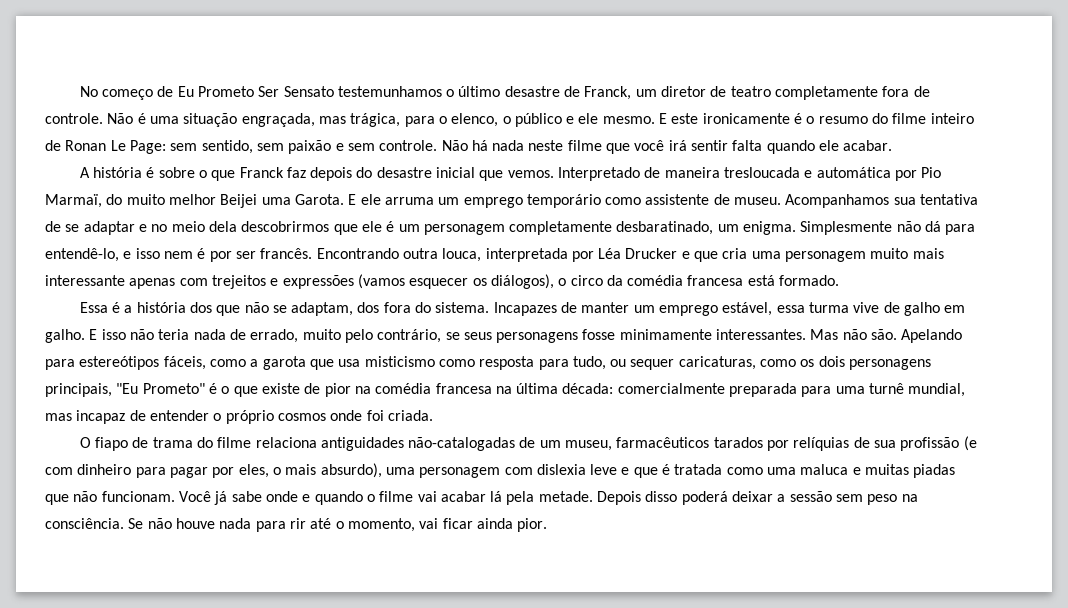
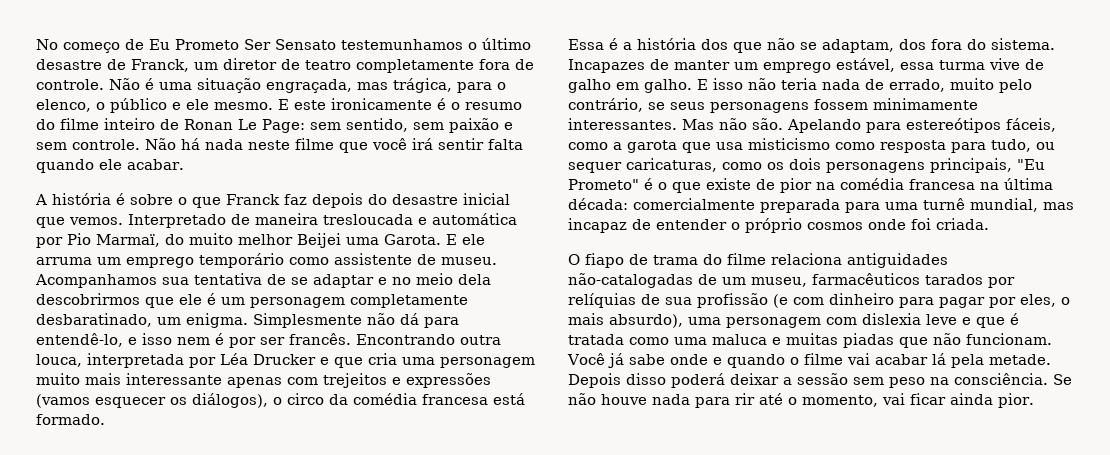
- E isso não teria nada de errado, muito pelo contrário, se seus personagens fosse minimamente interessantes.
+ E isso não teria nada de errado, muito pelo contrário, se seus personagens fossem minimamente interessantes.

